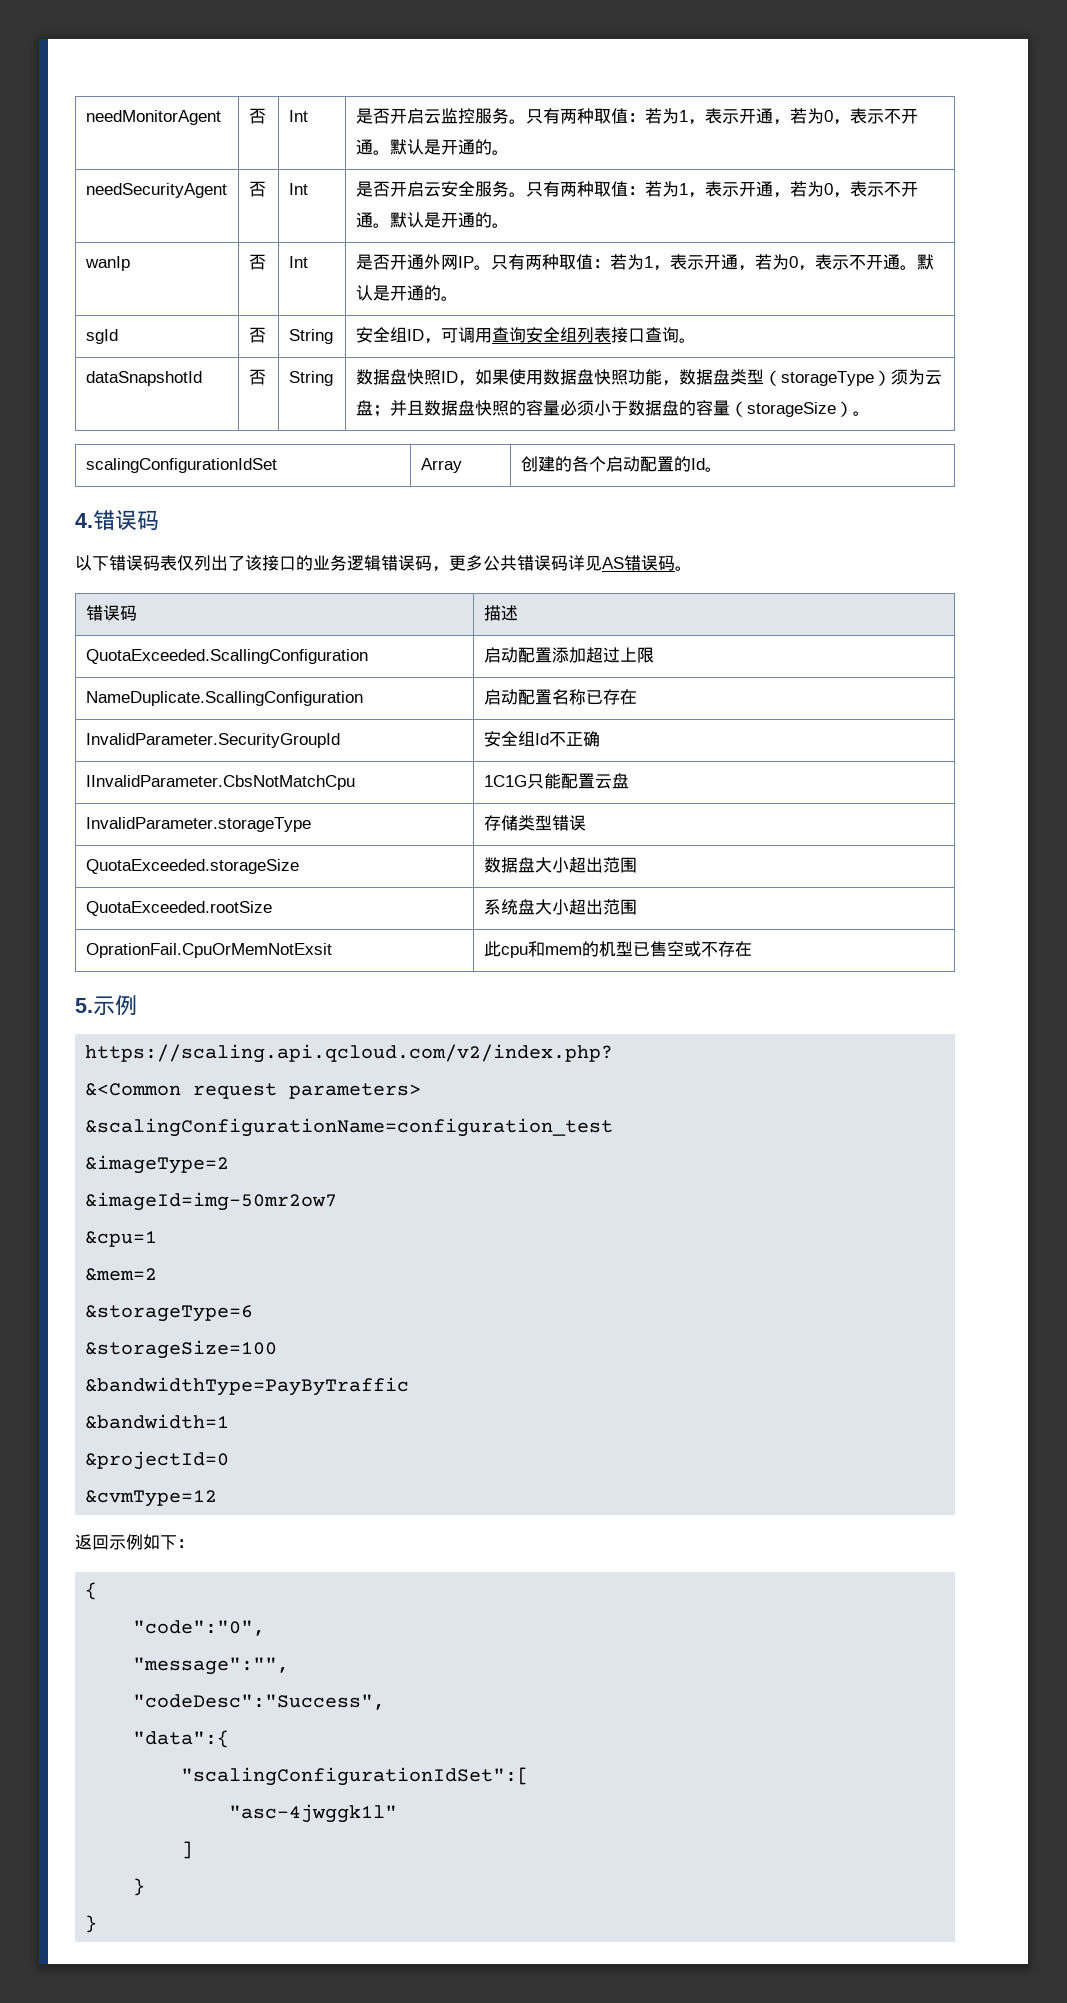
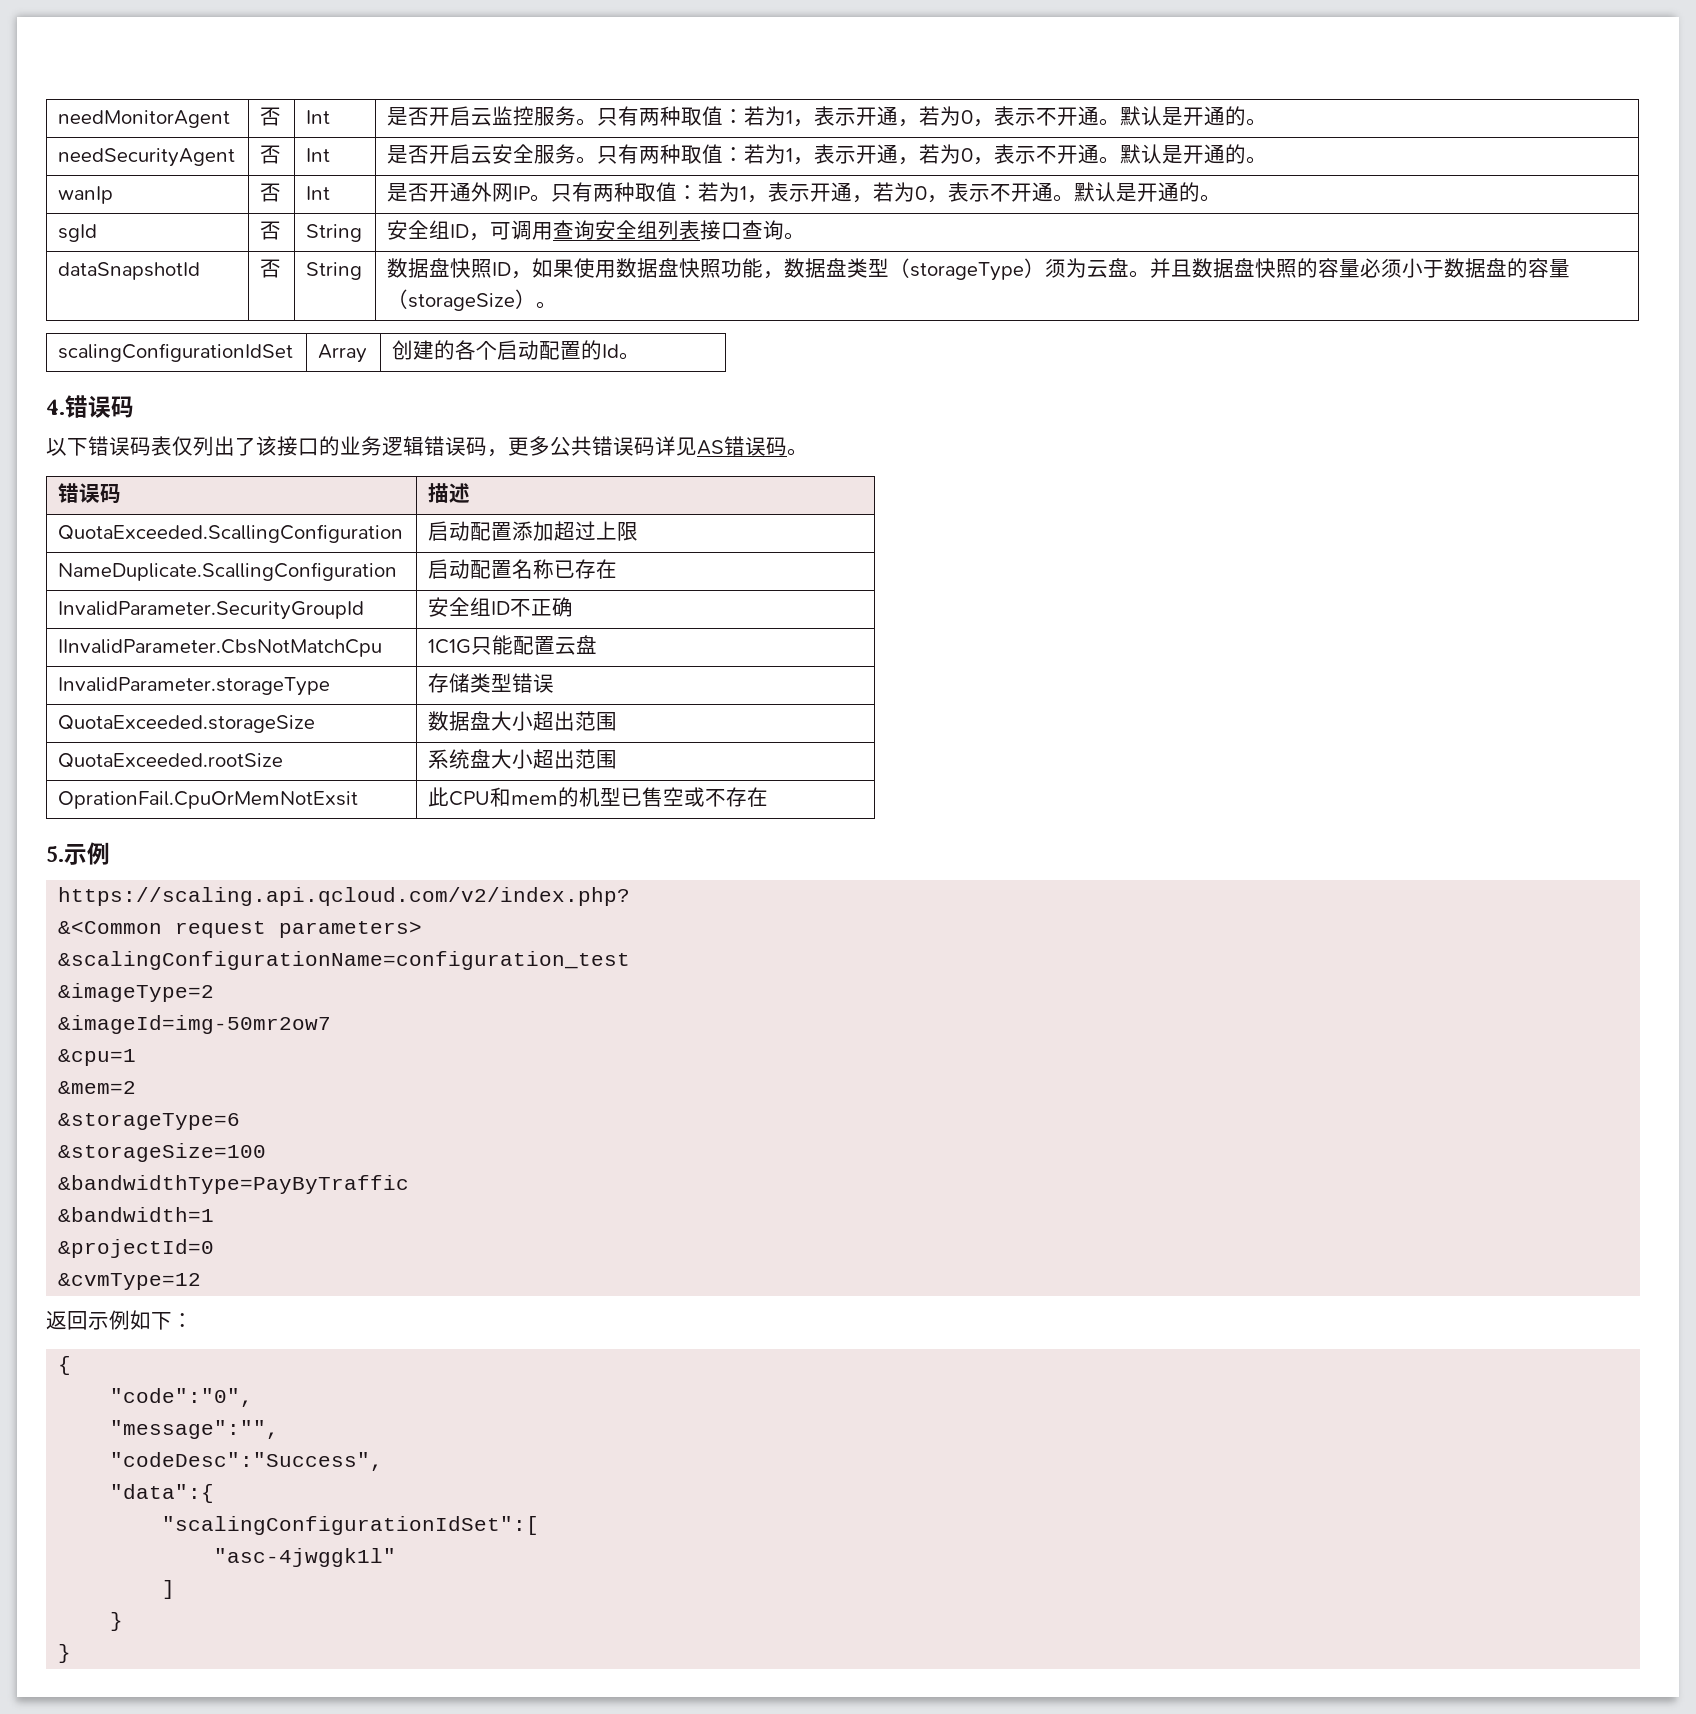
- dataSnapshotId | 否 | String | 数据盘快照ID，如果使用数据盘快照功能，数据盘类型（storageType）须为云盘；并且数据盘快照的容量必须小于数据盘的容量（storageSize）。
+ dataSnapshotId | 否 | String | 数据盘快照ID，如果使用数据盘快照功能，数据盘类型（storageType）须为云盘。并且数据盘快照的容量必须小于数据盘的容量（storageSize）。
- InvalidParameter.SecurityGroupId | 安全组Id不正确
+ InvalidParameter.SecurityGroupId | 安全组ID不正确
- OprationFail.CpuOrMemNotExsit | 此cpu和mem的机型已售空或不存在
+ OprationFail.CpuOrMemNotExsit | 此CPU和mem的机型已售空或不存在

